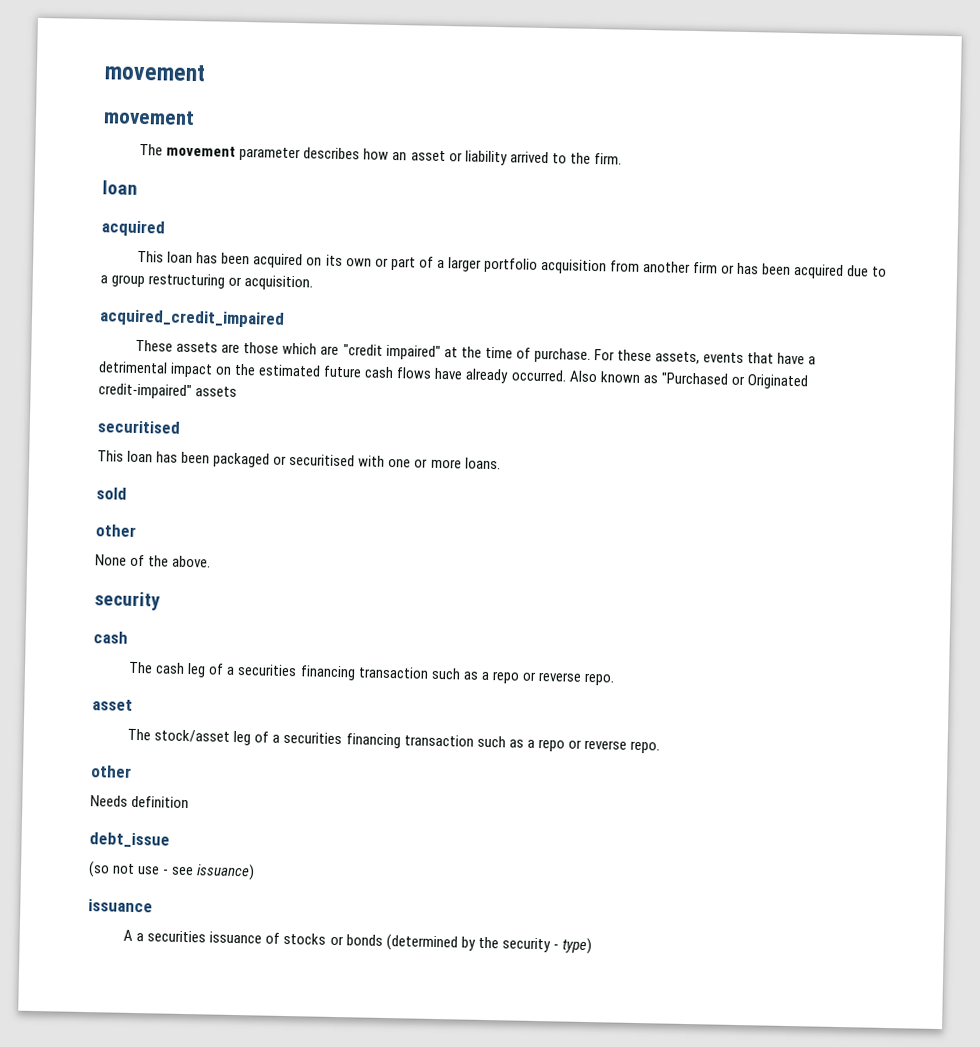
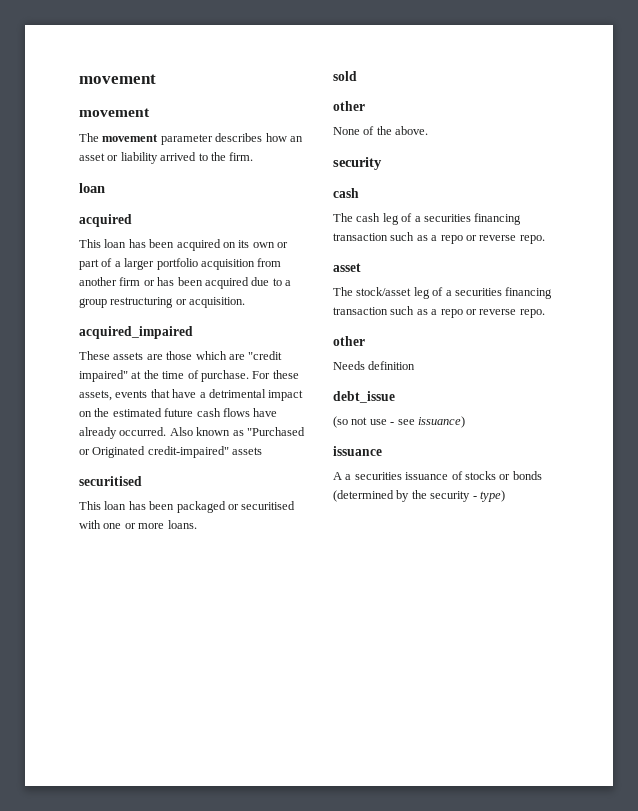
- acquired_credit_impaired
+ acquired_impaired

